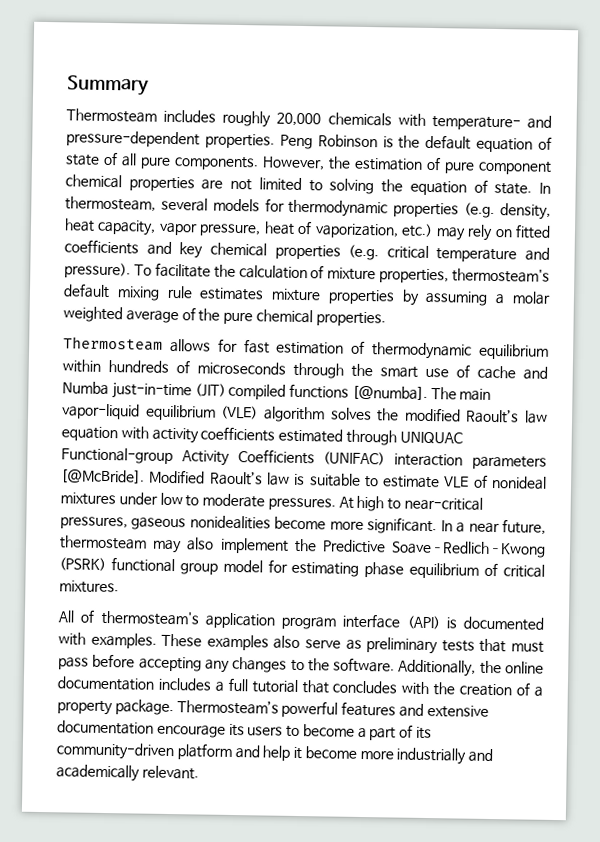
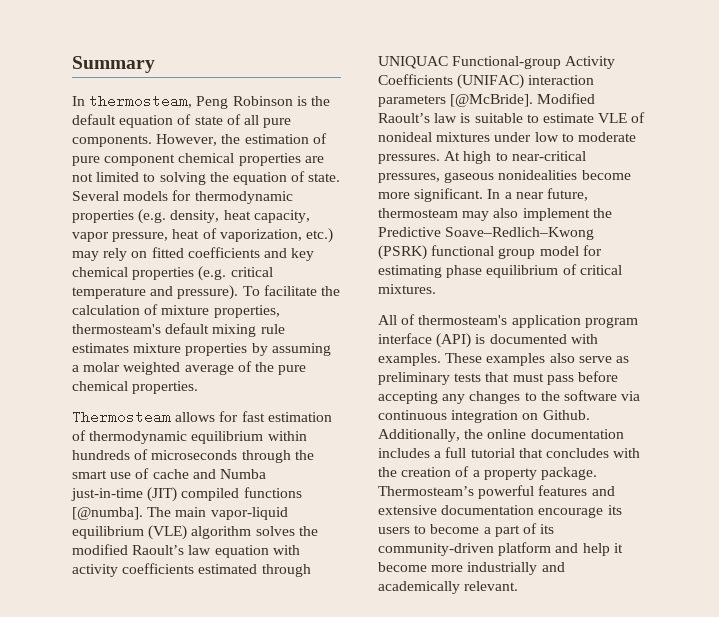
- Thermosteam includes roughly 20,000 chemicals with temperature- and pressure-dependent properties. Peng Robinson is the default equation of state of all pure components.
+ In thermosteam, Peng Robinson is the default equation of state of all pure components.
- In thermosteam, several models for thermodynamic properties (e.g. density, heat capacity, vapor pressure, heat of vaporization, etc.) may rely on fitted coefficients and key chemical properties (e.g. critical temperature and pressure).
+ Several models for thermodynamic properties (e.g. density, heat capacity, vapor pressure, heat of vaporization, etc.) may rely on fitted coefficients and key chemical properties (e.g. critical temperature and pressure).
- These examples also serve as preliminary tests that must pass before accepting any changes to the software.
+ These examples also serve as preliminary tests that must pass before accepting any changes to the software via continuous integration on Github.

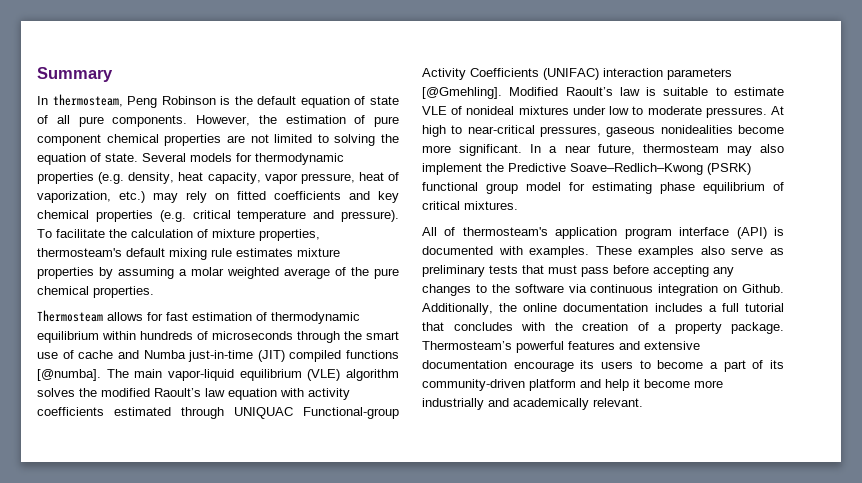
- The main vapor-liquid equilibrium (VLE) algorithm solves the modified Raoult’s law equation with activity coefficients estimated through UNIQUAC Functional-group Activity Coefficients (UNIFAC) interaction parameters [@McBride].
+ The main vapor-liquid equilibrium (VLE) algorithm solves the modified Raoult’s law equation with activity coefficients estimated through UNIQUAC Functional-group Activity Coefficients (UNIFAC) interaction parameters [@Gmehling].

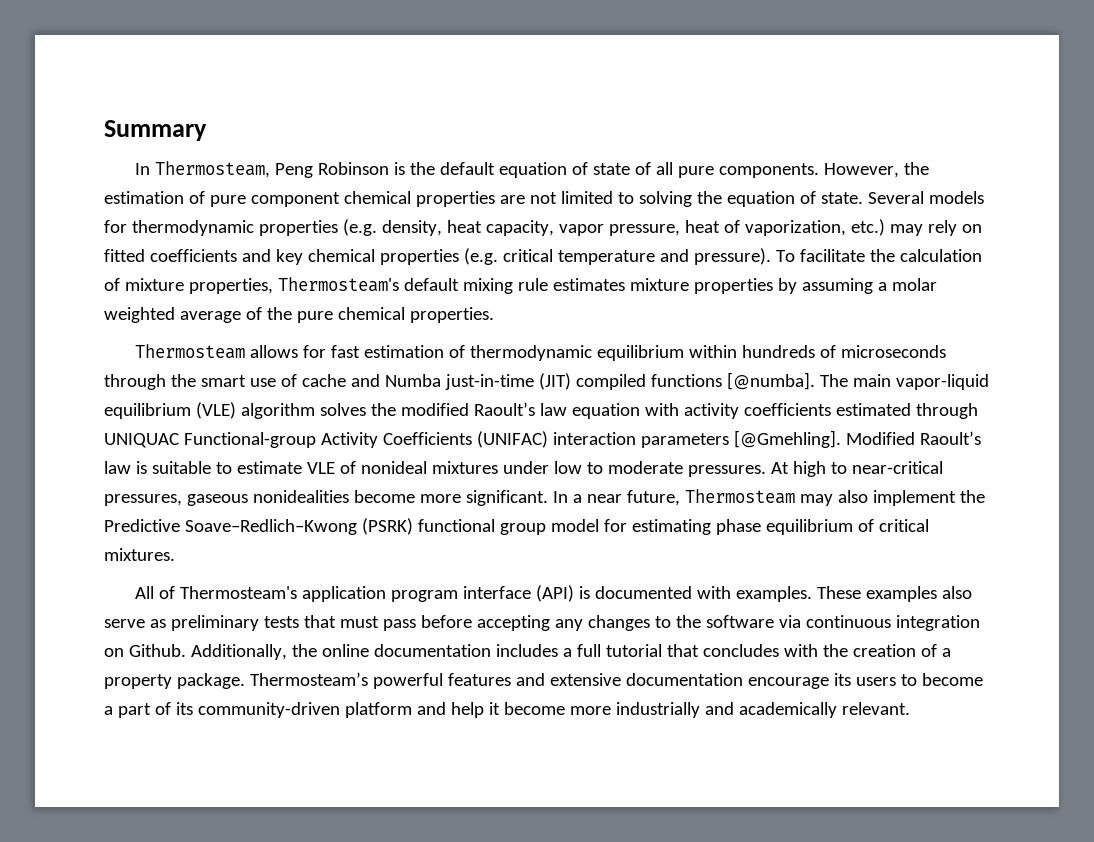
- In thermosteam, Peng Robinson is the default equation of state of all pure components.
+ In Thermosteam, Peng Robinson is the default equation of state of all pure components.
- To facilitate the calculation of mixture properties, thermosteam's default mixing rule estimates mixture properties by assuming a molar weighted average of the pure chemical properties.
+ To facilitate the calculation of mixture properties, Thermosteam's default mixing rule estimates mixture properties by assuming a molar weighted average of the pure chemical properties.
- In a near future, thermosteam may also implement the Predictive Soave–Redlich–Kwong (PSRK) functional group model for estimating phase equilibrium of critical mixtures.
+ In a near future, Thermosteam may also implement the Predictive Soave–Redlich–Kwong (PSRK) functional group model for estimating phase equilibrium of critical mixtures.
- All of thermosteam's application program interface (API) is documented with examples.
+ All of Thermosteam's application program interface (API) is documented with examples.

